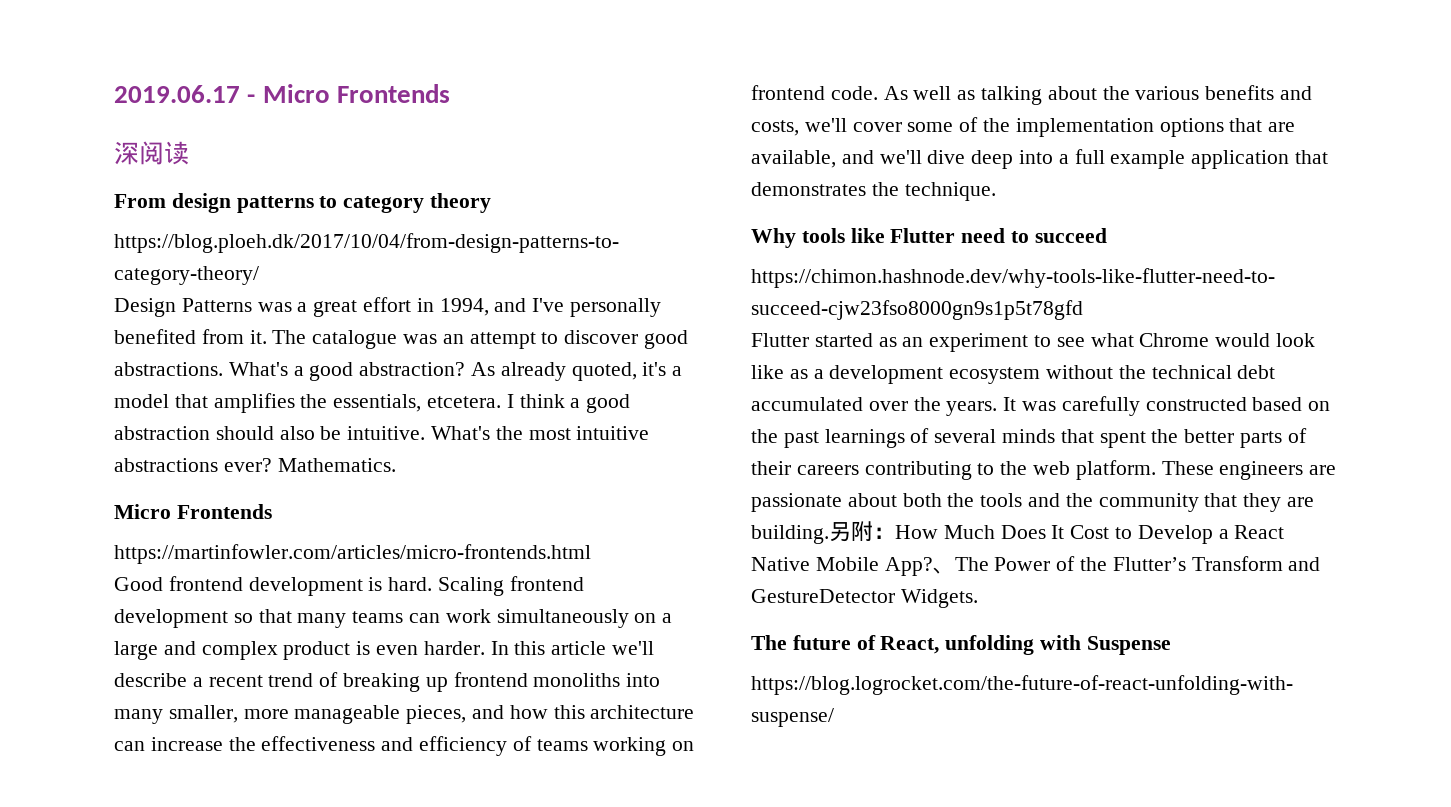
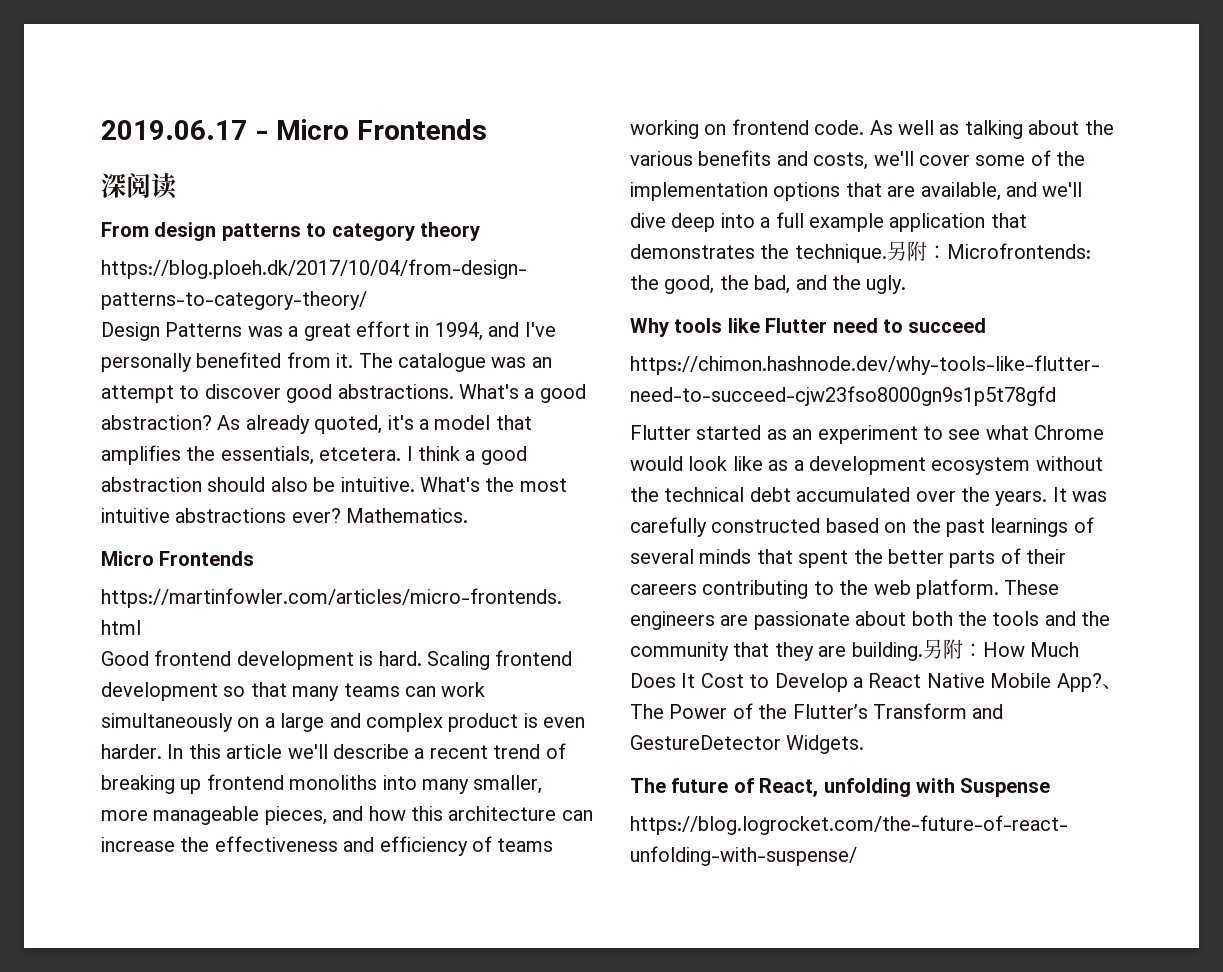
+ 另附：Microfrontends: the good, the bad, and the ugly.

